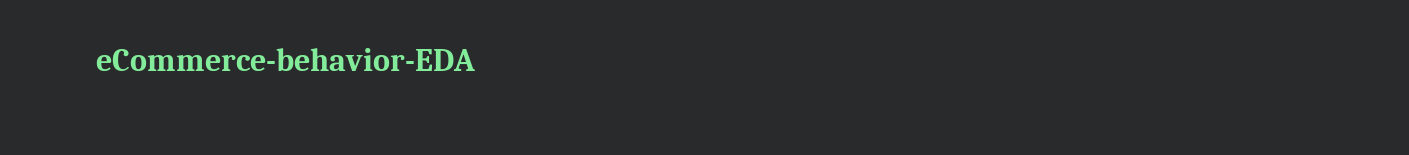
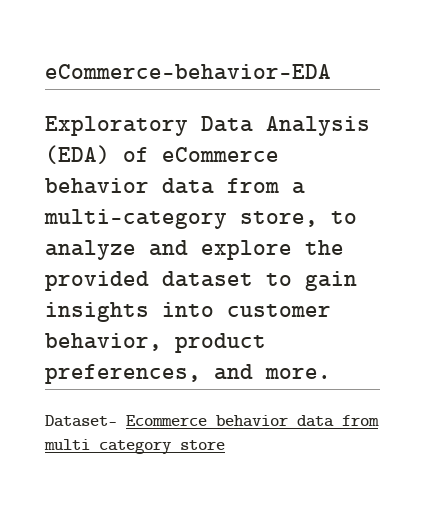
+ Exploratory Data Analysis (EDA) of eCommerce behavior data from a multi-category store, to analyze and explore the provided dataset to gain insights into customer behavior, product preferences, and more.
+ Dataset- Ecommerce behavior data from multi category store

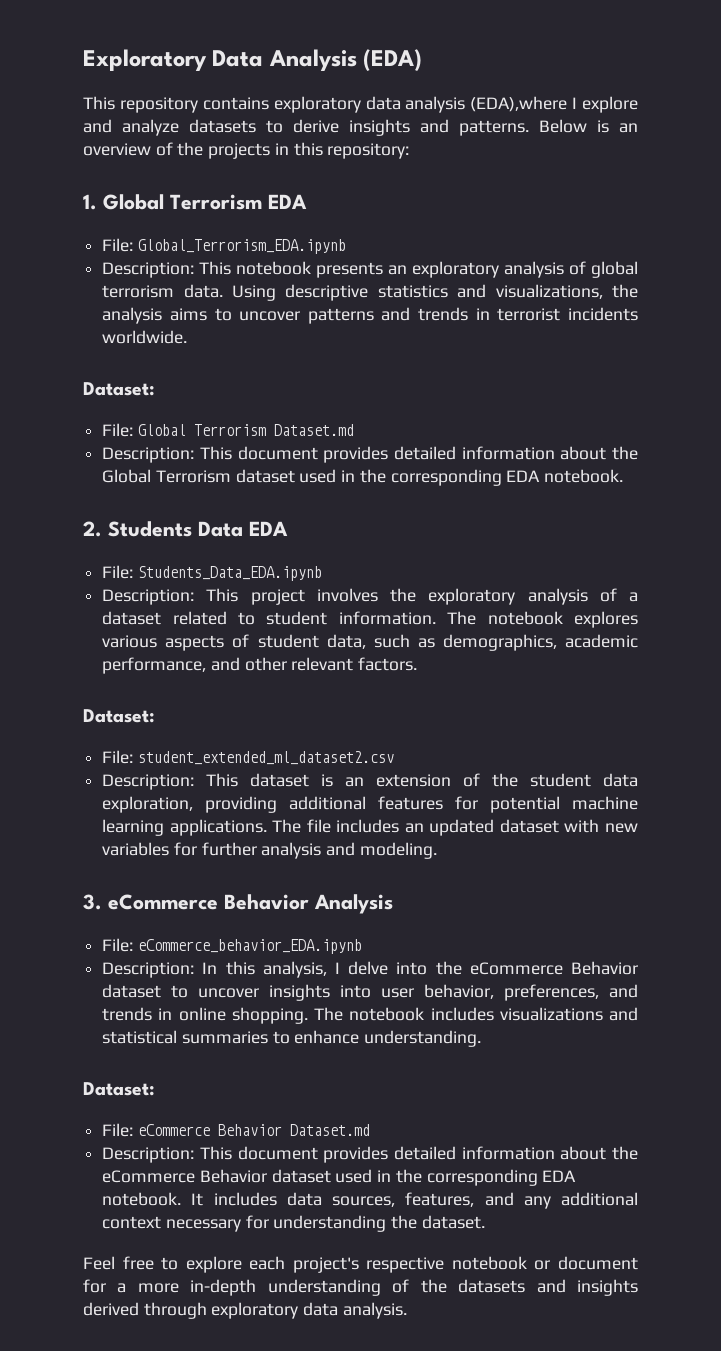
- eCommerce-behavior-EDA
- Exploratory Data Analysis (EDA) of eCommerce behavior data from a multi-category store, to analyze and explore the provided dataset to gain insights into customer behavior, product preferences, and more.
- Dataset- Ecommerce behavior data from multi category store
+ Exploratory Data Analysis (EDA)
+ This repository contains exploratory data analysis (EDA),where I explore and analyze datasets to derive insights and patterns. Below is an overview of the projects in this repository:
+ 1. Global Terrorism EDA
+ File: Global_Terrorism_EDA.ipynb
+ Description: This notebook presents an exploratory analysis of global terrorism data. Using descriptive statistics and visualizations, the analysis aims to uncover patterns and trends in terrorist incidents worldwide.
+ Dataset:
+ File: Global Terrorism Dataset.md
+ Description: This document provides detailed information about the Global Terrorism dataset used in the corresponding EDA notebook.
+ 2. Students Data EDA
+ File: Students_Data_EDA.ipynb
+ Description: This project involves the exploratory analysis of a dataset related to student information. The notebook explores various aspects of student data, such as demographics, academic performance, and other relevant factors.
+ Dataset:
+ File: student_extended_ml_dataset2.csv
+ Description: This dataset is an extension of the student data exploration, providing additional features for potential machine learning applications. The file includes an updated dataset with new variables for further analysis and modeling.
+ 3. eCommerce Behavior Analysis
+ File: eCommerce_behavior_EDA.ipynb
+ Description: In this analysis, I delve into the eCommerce Behavior dataset to uncover insights into user behavior, preferences, and trends in online shopping. The notebook includes visualizations and statistical summaries to enhance understanding.
+ Dataset:
+ File: eCommerce Behavior Dataset.md
+ Description: This document provides detailed information about the eCommerce Behavior dataset used in the corresponding EDA notebook. It includes data sources, features, and any additional context necessary for understanding the dataset.
+ Feel free to explore each project's respective notebook or document for a more in-depth understanding of the datasets and insights derived through exploratory data analysis.

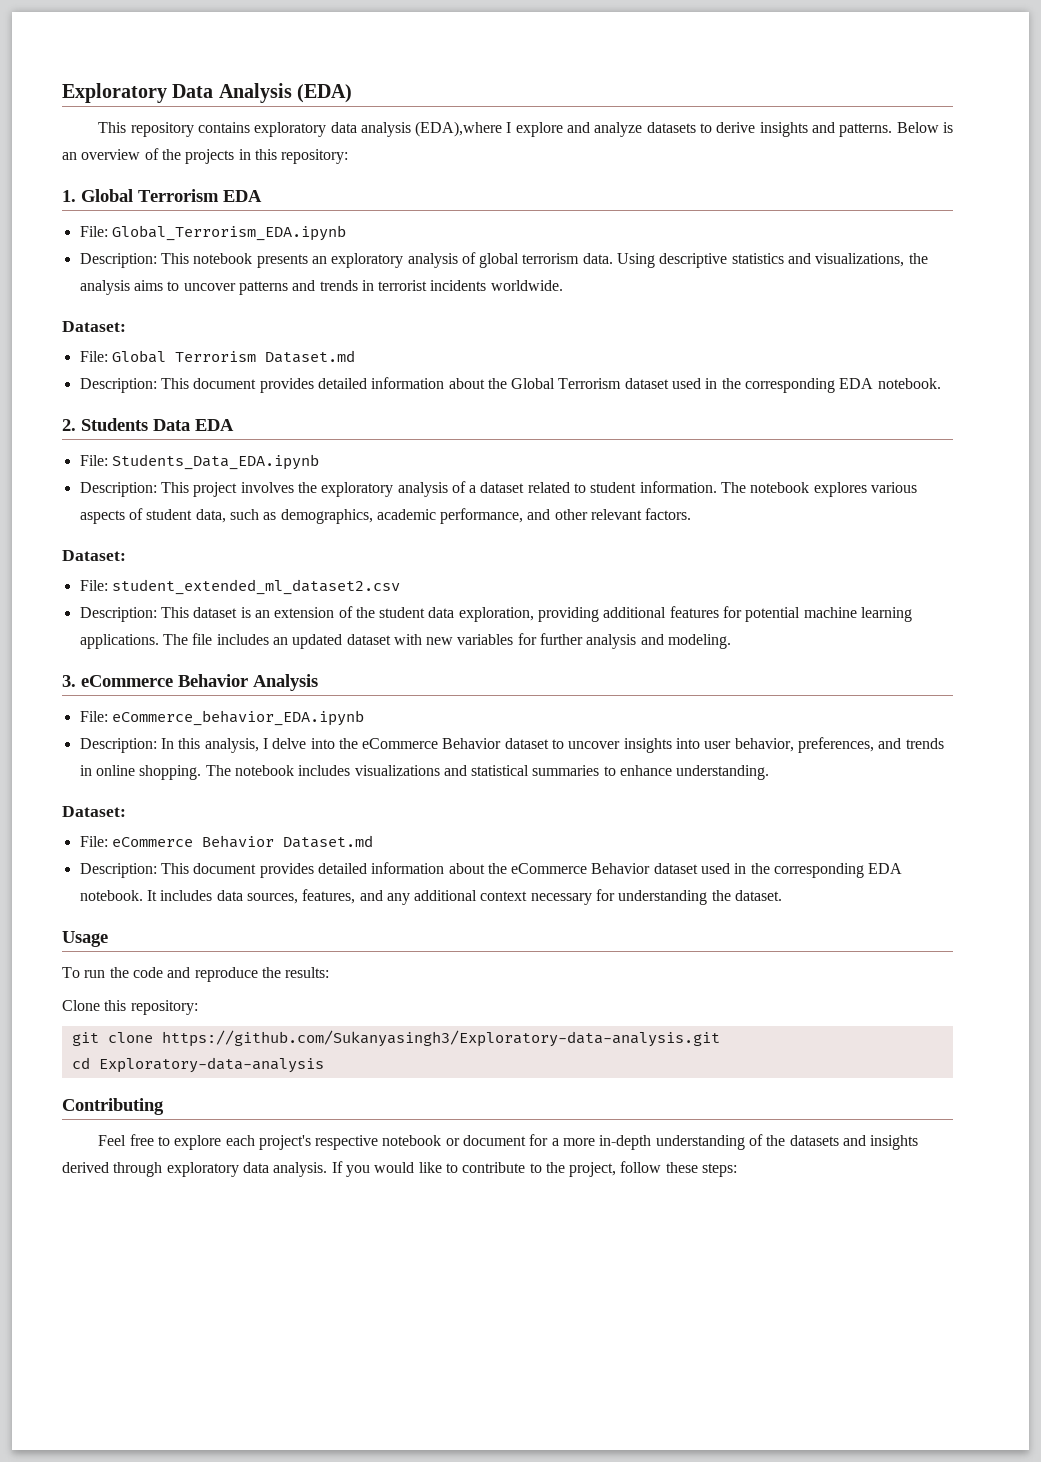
+ Usage
+ To run the code and reproduce the results:
+ Clone this repository:
+ git clone https://github.com/Sukanyasingh3/Exploratory-data-analysis.git
+ cd Exploratory-data-analysis
+ Contributing
+ If you would like to contribute to the project, follow these steps:

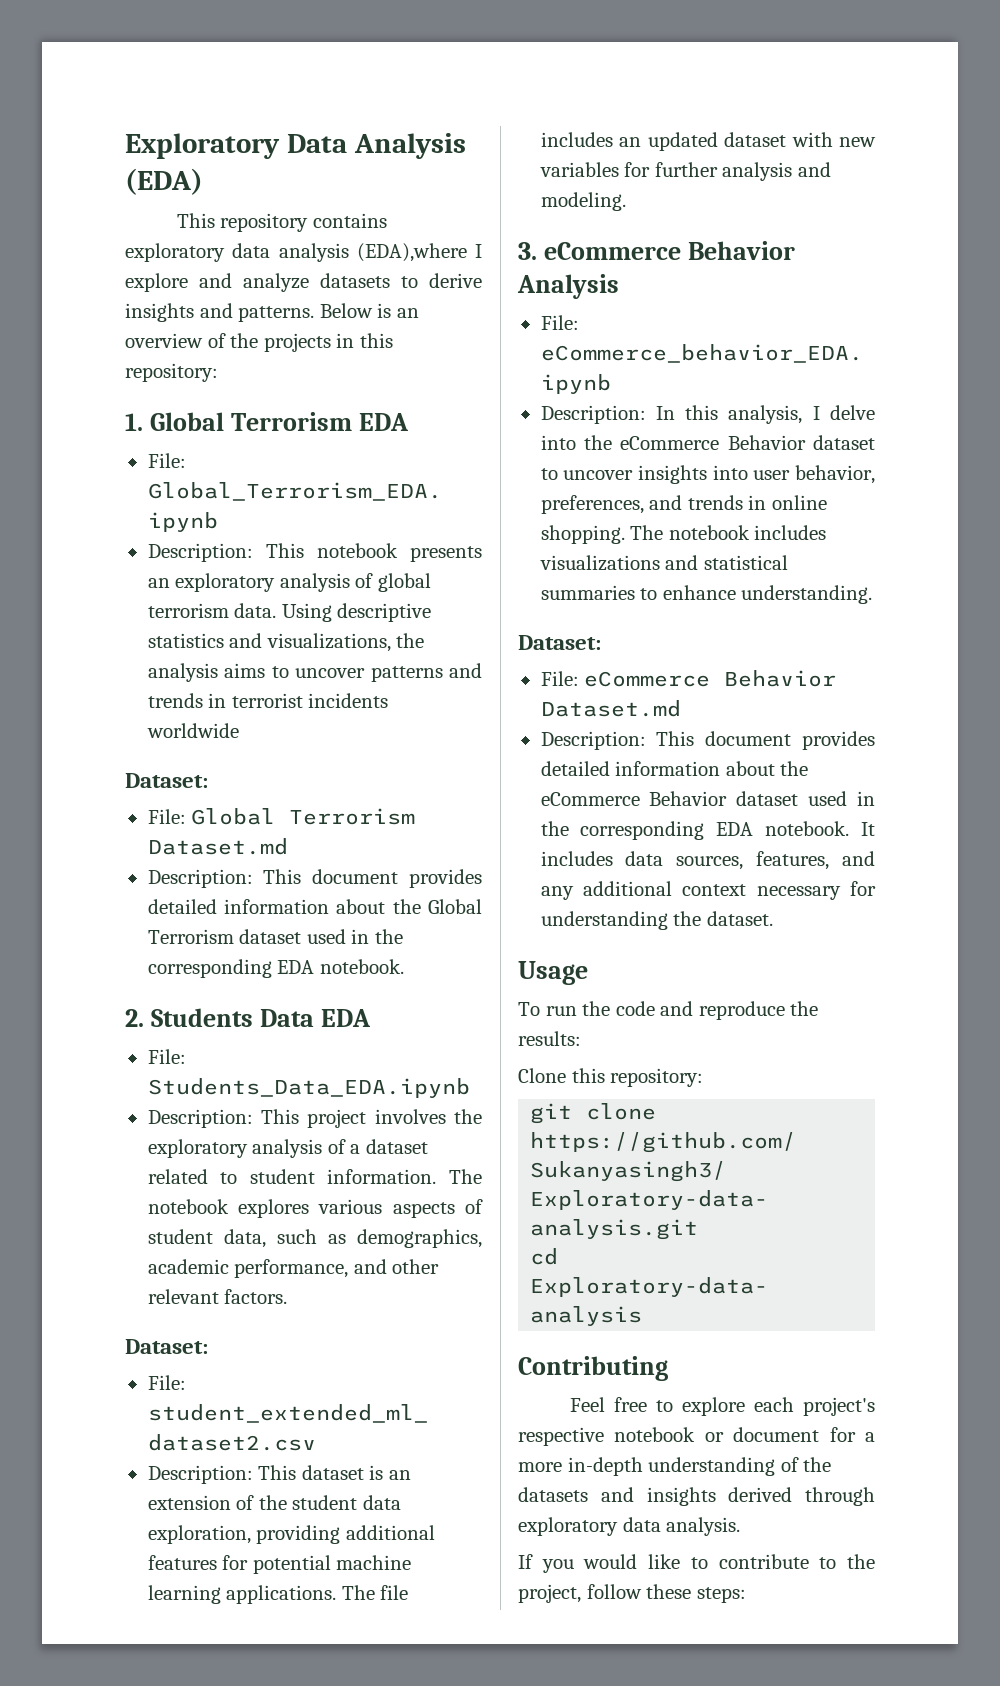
- Using descriptive statistics and visualizations, the analysis aims to uncover patterns and trends in terrorist incidents worldwide.
+ Using descriptive statistics and visualizations, the analysis aims to uncover patterns and trends in terrorist incidents worldwide
- Feel free to explore each project's respective notebook or document for a more in-depth understanding of the datasets and insights derived through exploratory data analysis. If you would like to contribute to the project, follow these steps:
+ Feel free to explore each project's respective notebook or document for a more in-depth understanding of the datasets and insights derived through exploratory data analysis.
+ If you would like to contribute to the project, follow these steps:

